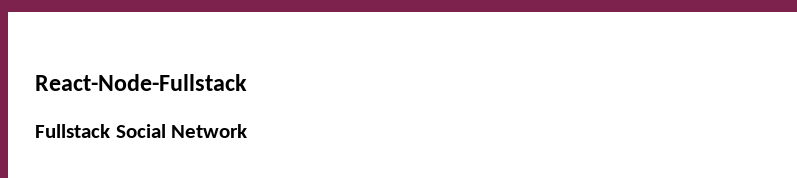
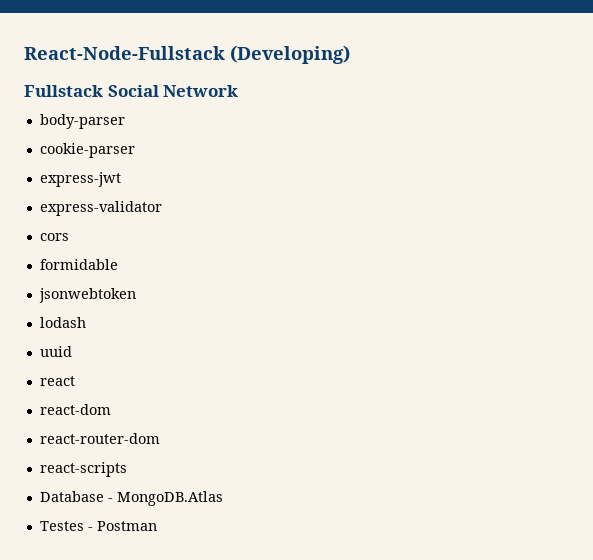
- React-Node-Fullstack
+ React-Node-Fullstack (Developing)
+ body-parser
+ cookie-parser
+ express-jwt
+ express-validator
+ cors
+ formidable
+ jsonwebtoken
+ lodash
+ uuid
+ react
+ react-dom
+ react-router-dom
+ react-scripts
+ Database - MongoDB.Atlas
+ Testes - Postman

